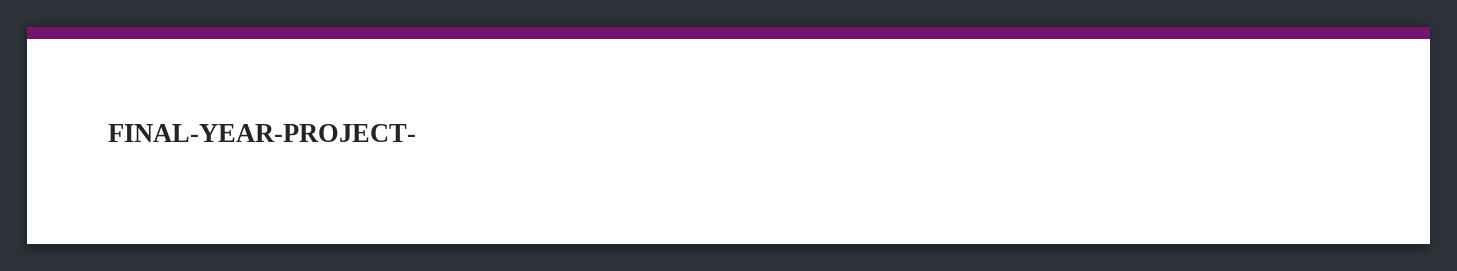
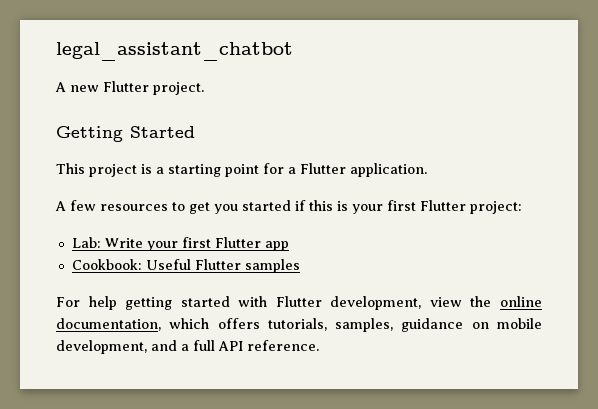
- FINAL-YEAR-PROJECT-
+ legal_assistant_chatbot
+ A new Flutter project.
+ Getting Started
+ This project is a starting point for a Flutter application.
+ A few resources to get you started if this is your first Flutter project:
+ Lab: Write your first Flutter app
+ Cookbook: Useful Flutter samples
+ For help getting started with Flutter development, view the online documentation, which offers tutorials, samples, guidance on mobile development, and a full API reference.

